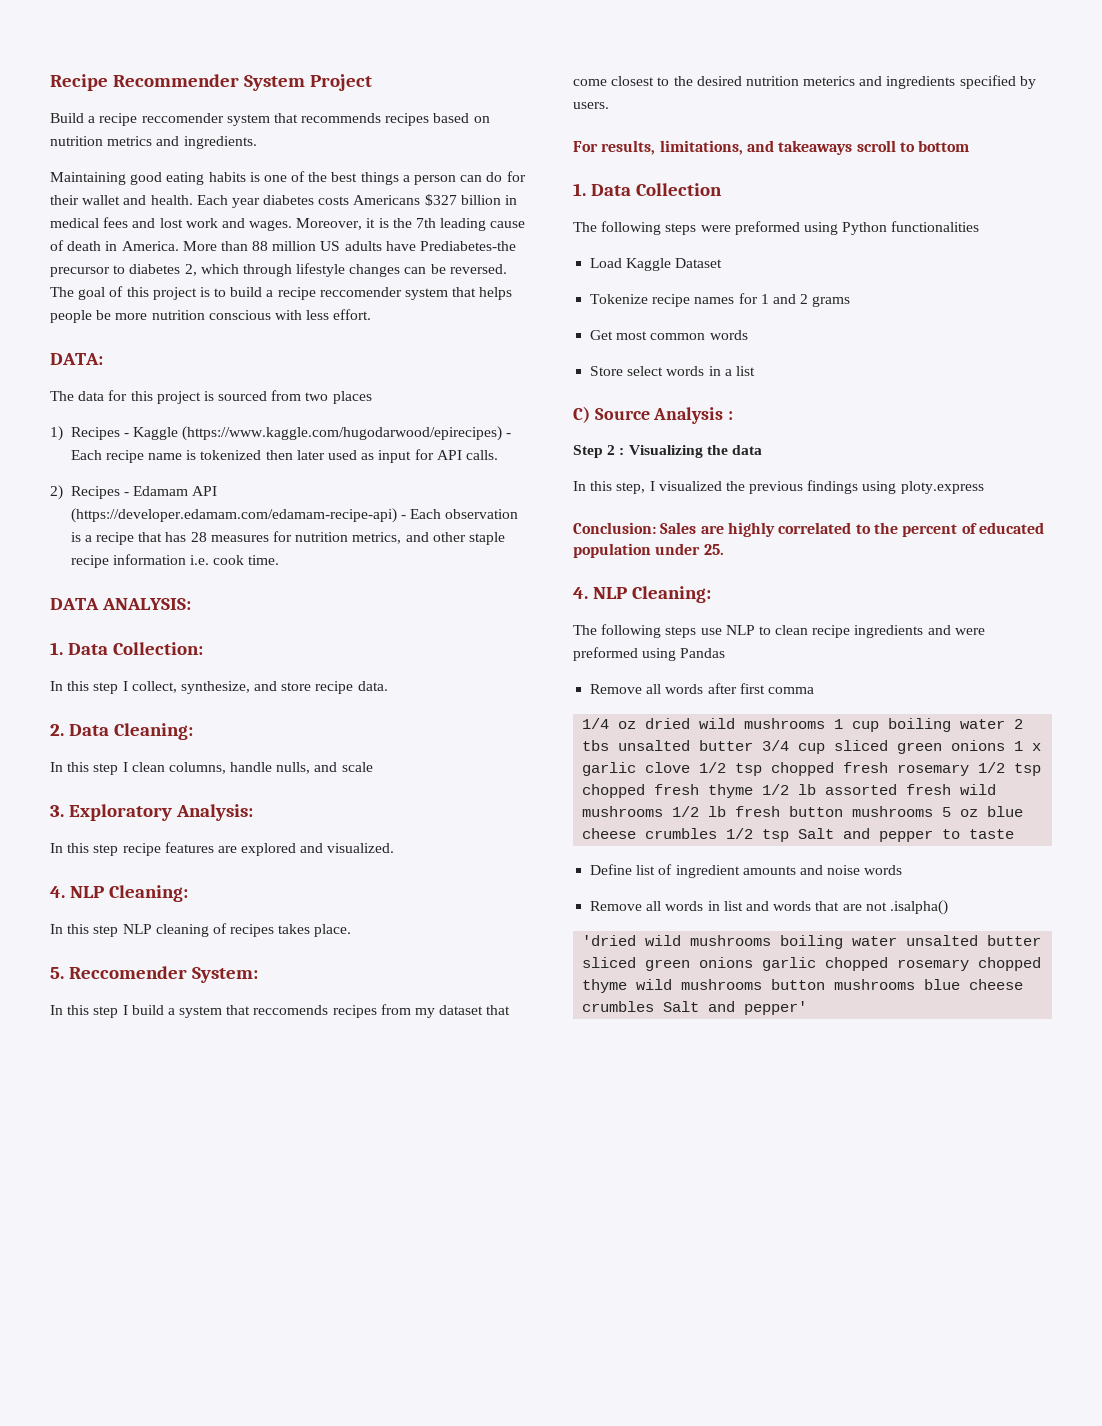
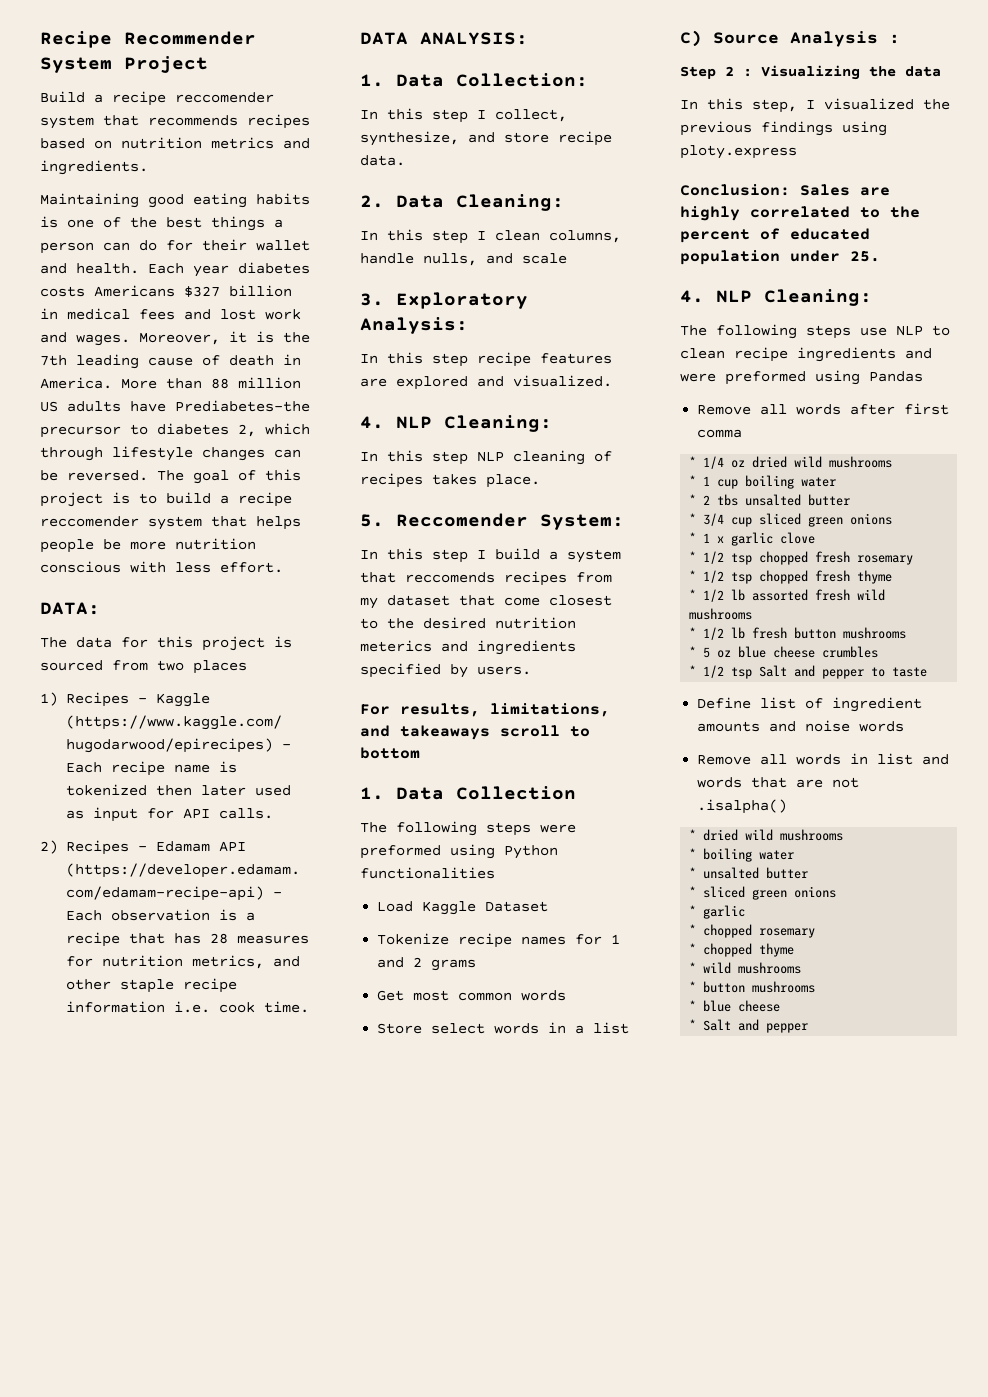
- 1/4 oz dried wild mushrooms 1 cup boiling water 2 tbs unsalted butter 3/4 cup sliced green onions 1 x garlic clove 1/2 tsp chopped fresh rosemary 1/2 tsp chopped fresh thyme 1/2 lb assorted fresh wild mushrooms 1/2 lb fresh button mushrooms 5 oz blue cheese crumbles 1/2 tsp Salt and pepper to taste
+ * 1/4 oz dried wild mushrooms
+ * 1 cup boiling water
+ * 2 tbs unsalted butter
+ * 3/4 cup sliced green onions
+ * 1 x garlic clove
+ * 1/2 tsp chopped fresh rosemary
+ * 1/2 tsp chopped fresh thyme
+ * 1/2 lb assorted fresh wild mushrooms
+ * 1/2 lb fresh button mushrooms
+ * 5 oz blue cheese crumbles
+ * 1/2 tsp Salt and pepper to taste
- 'dried wild mushrooms boiling water unsalted butter sliced green onions garlic chopped rosemary chopped thyme wild mushrooms button mushrooms blue cheese crumbles Salt and pepper'
+ * dried wild mushrooms
+ * boiling water
+ * unsalted butter
+ * sliced green onions
+ * garlic
+ * chopped rosemary
+ * chopped thyme
+ * wild mushrooms
+ * button mushrooms
+ * blue cheese
+ * Salt and pepper

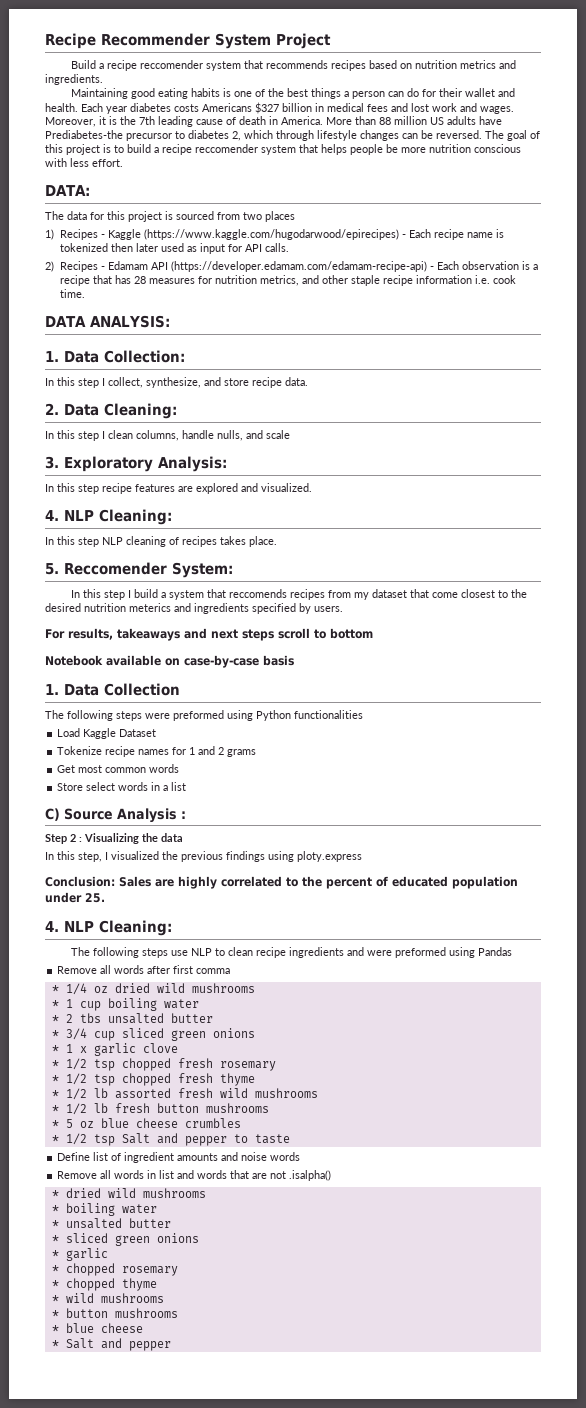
- For results, limitations, and takeaways scroll to bottom
+ For results, takeaways and next steps scroll to bottom
+ Notebook available on case-by-case basis

